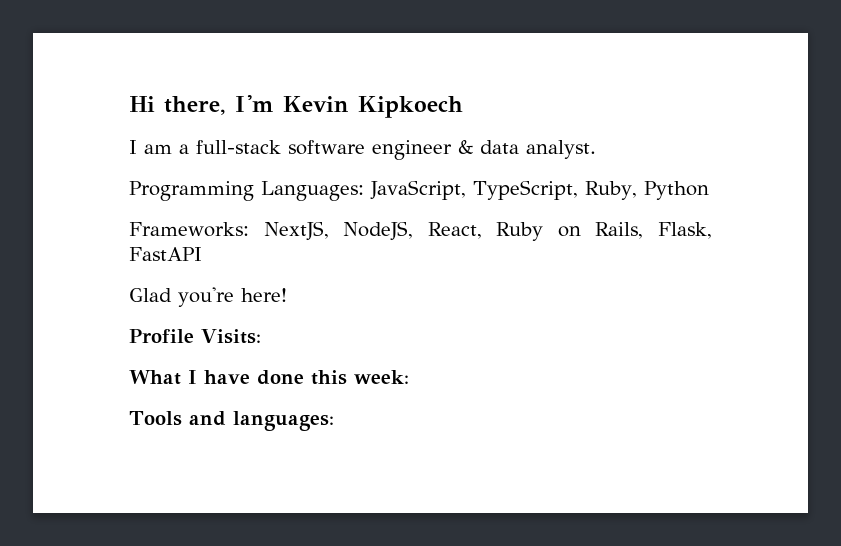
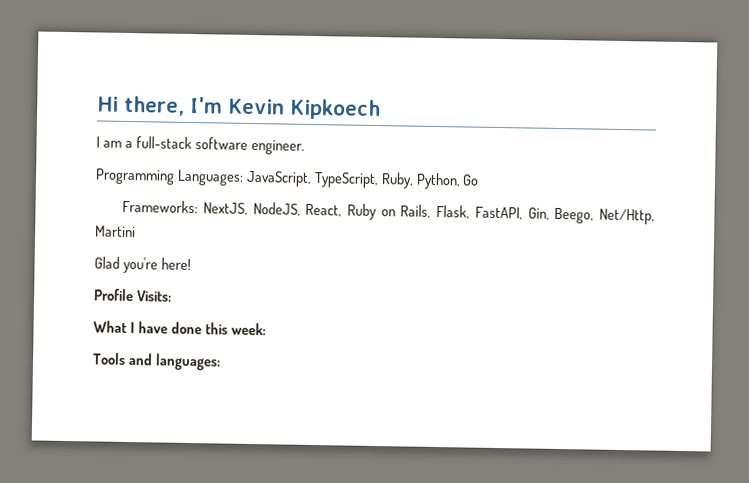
- I am a full-stack software engineer & data analyst.
+ I am a full-stack software engineer.
- Programming Languages: JavaScript, TypeScript, Ruby, Python
+ Programming Languages: JavaScript, TypeScript, Ruby, Python, Go
- Frameworks: NextJS, NodeJS, React, Ruby on Rails, Flask, FastAPI
+ Frameworks: NextJS, NodeJS, React, Ruby on Rails, Flask, FastAPI, Gin, Beego, Net/Http, Martini

